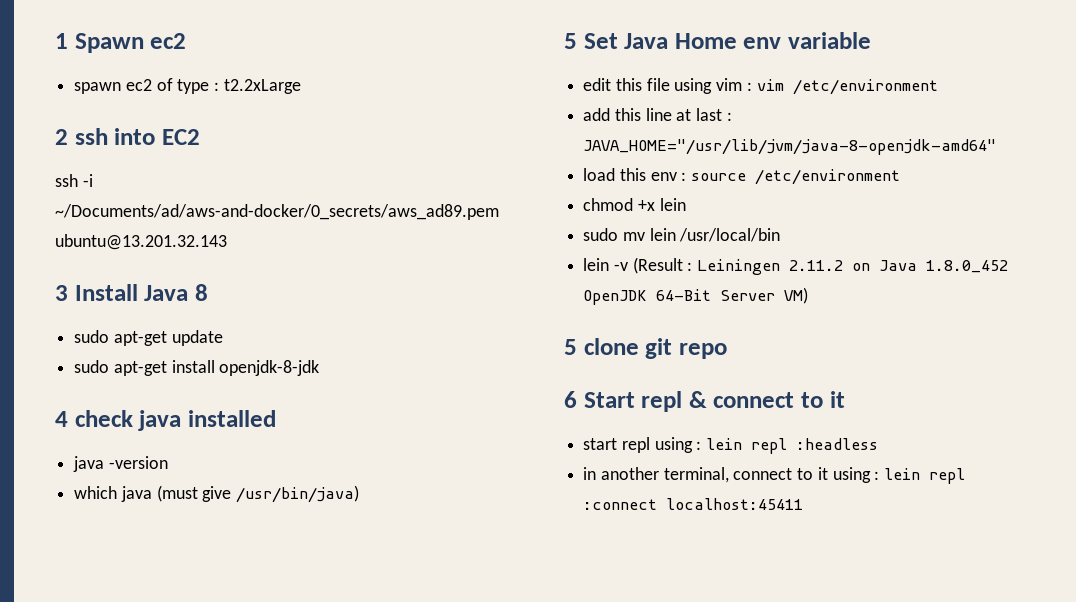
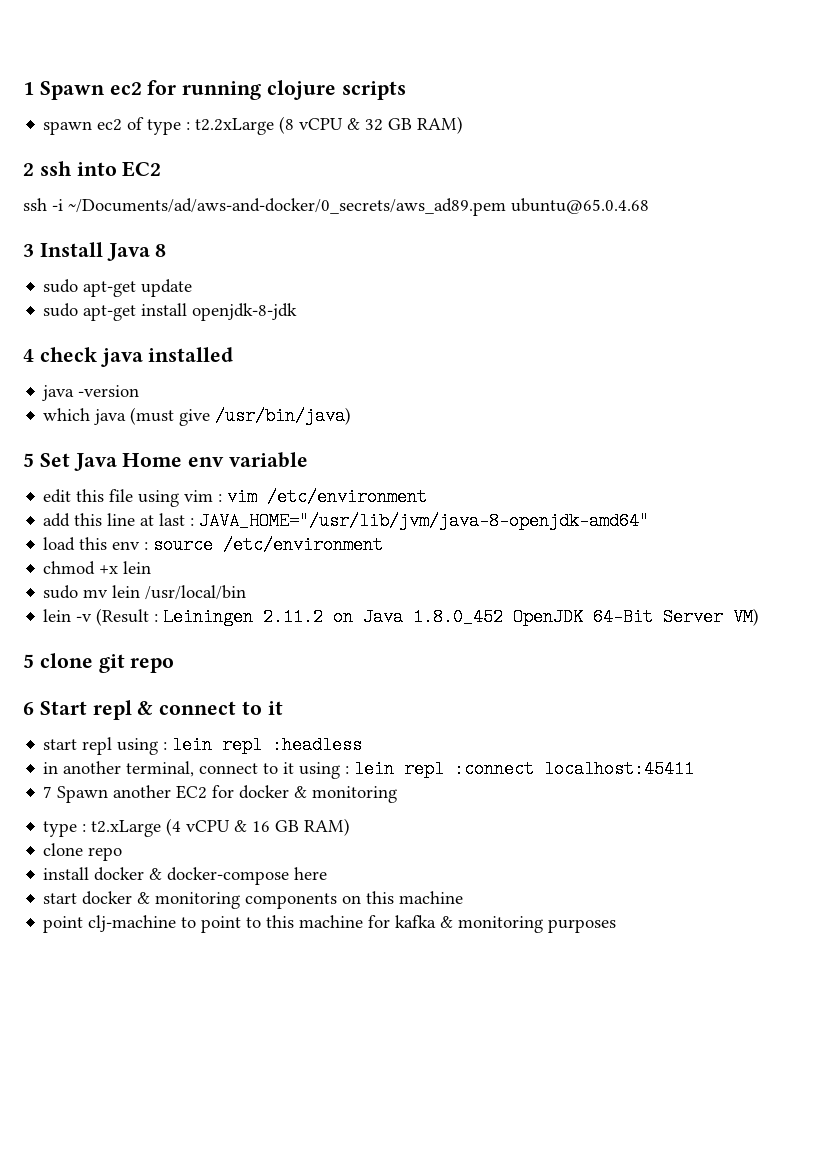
- 1 Spawn ec2
+ 1 Spawn ec2 for running clojure scripts
- spawn ec2 of type : t2.2xLarge
+ spawn ec2 of type : t2.2xLarge (8 vCPU & 32 GB RAM)
- ssh -i ~/Documents/ad/aws-and-docker/0_secrets/aws_ad89.pem ubuntu@13.201.32.143
+ ssh -i ~/Documents/ad/aws-and-docker/0_secrets/aws_ad89.pem ubuntu@65.0.4.68
+ 7 Spawn another EC2 for docker & monitoring
+ type : t2.xLarge (4 vCPU & 16 GB RAM)
+ clone repo
+ install docker & docker-compose here
+ start docker & monitoring components on this machine
+ point clj-machine to point to this machine for kafka & monitoring purposes

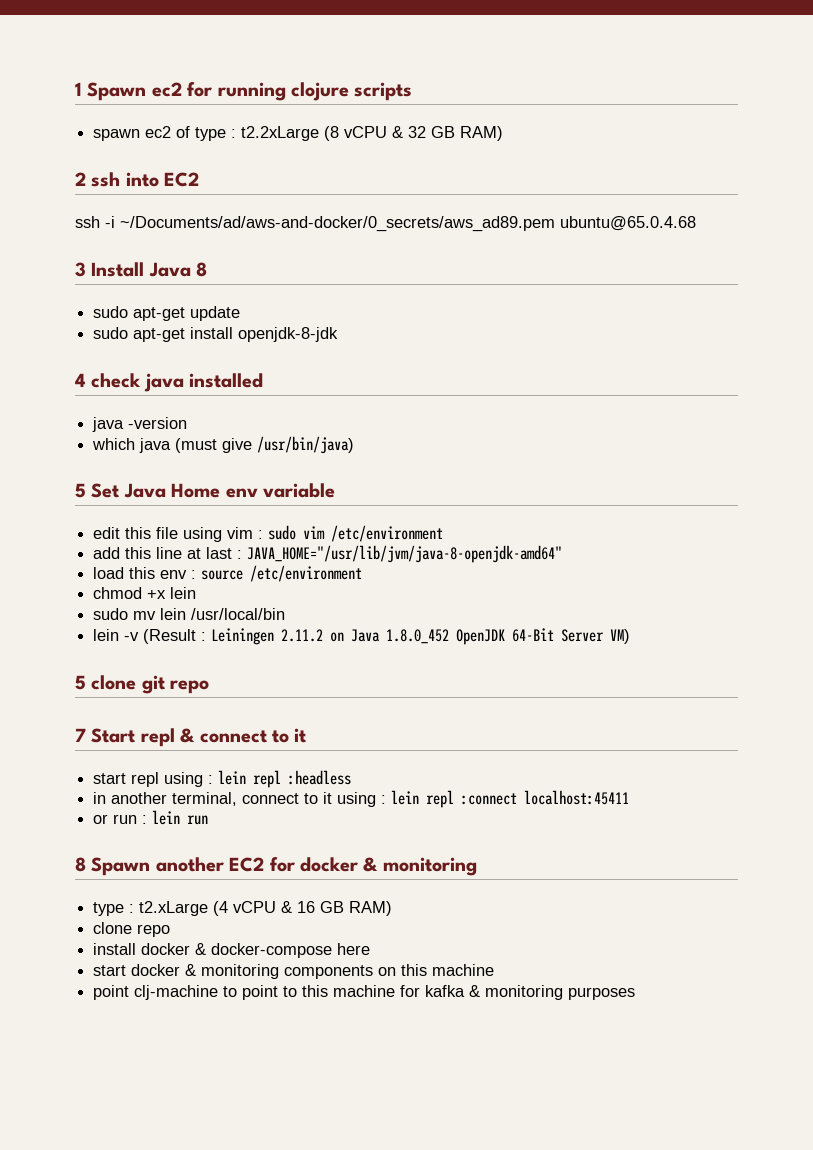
- edit this file using vim : vim /etc/environment
+ edit this file using vim : sudo vim /etc/environment
- 6 Start repl & connect to it
+ 7 Start repl & connect to it
- 7 Spawn another EC2 for docker & monitoring
+ or run : lein run
+ 8 Spawn another EC2 for docker & monitoring

